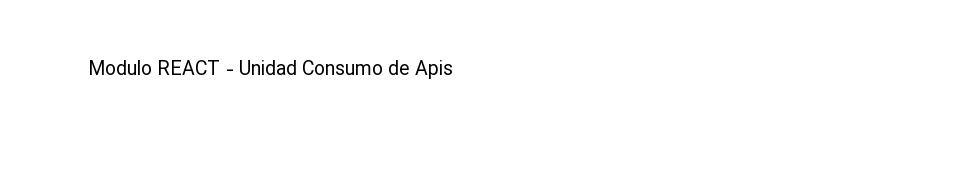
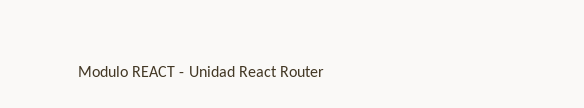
- Modulo REACT - Unidad Consumo de Apis
+ Modulo REACT - Unidad React Router

